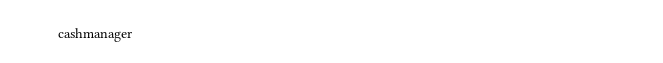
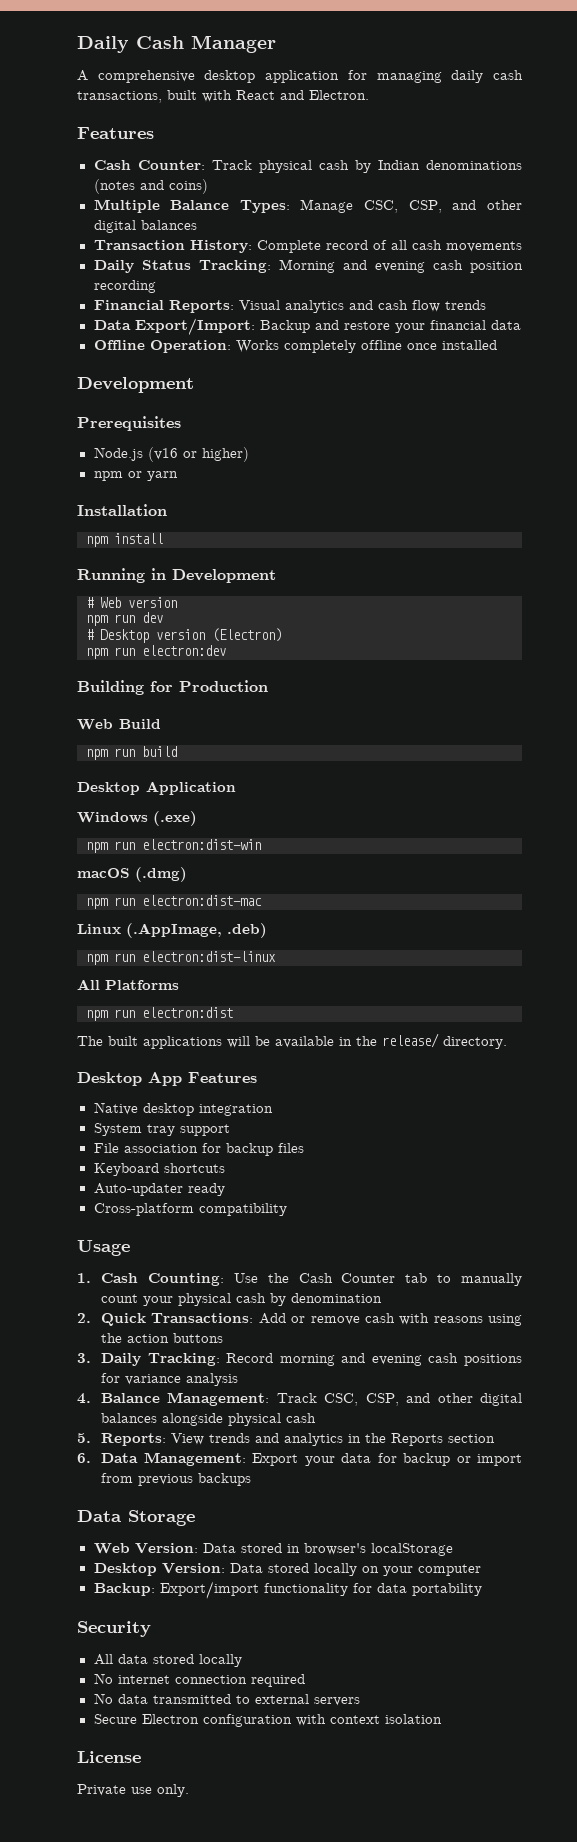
- cashmanager
+ Daily Cash Manager
+ A comprehensive desktop application for managing daily cash transactions, built with React and Electron.
+ Features
+ Cash Counter: Track physical cash by Indian denominations (notes and coins)
+ Multiple Balance Types: Manage CSC, CSP, and other digital balances
+ Transaction History: Complete record of all cash movements
+ Daily Status Tracking: Morning and evening cash position recording
+ Financial Reports: Visual analytics and cash flow trends
+ Data Export/Import: Backup and restore your financial data
+ Offline Operation: Works completely offline once installed
+ Development
+ Prerequisites
+ Node.js (v16 or higher)
+ npm or yarn
+ Installation
+ npm install
+ Running in Development
+ # Web version
+ npm run dev
+ # Desktop version (Electron)
+ npm run electron:dev
+ Building for Production
+ Web Build
+ npm run build
+ Desktop Application
+ Windows (.exe)
+ npm run electron:dist-win
+ macOS (.dmg)
+ npm run electron:dist-mac
+ Linux (.AppImage, .deb)
+ npm run electron:dist-linux
+ All Platforms
+ npm run electron:dist
+ The built applications will be available in the release/ directory.
+ Desktop App Features
+ Native desktop integration
+ System tray support
+ File association for backup files
+ Keyboard shortcuts
+ Auto-updater ready
+ Cross-platform compatibility
+ Usage
+ 1. Cash Counting: Use the Cash Counter tab to manually count your physical cash by denomination
+ 2. Quick Transactions: Add or remove cash with reasons using the action buttons
+ 3. Daily Tracking: Record morning and evening cash positions for variance analysis
+ 4. Balance Management: Track CSC, CSP, and other digital balances alongside physical cash
+ 5. Reports: View trends and analytics in the Reports section
+ 6. Data Management: Export your data for backup or import from previous backups
+ Data Storage
+ Web Version: Data stored in browser's localStorage
+ Desktop Version: Data stored locally on your computer
+ Backup: Export/import functionality for data portability
+ Security
+ All data stored locally
+ No internet connection required
+ No data transmitted to external servers
+ Secure Electron configuration with context isolation
+ License
+ Private use only.

